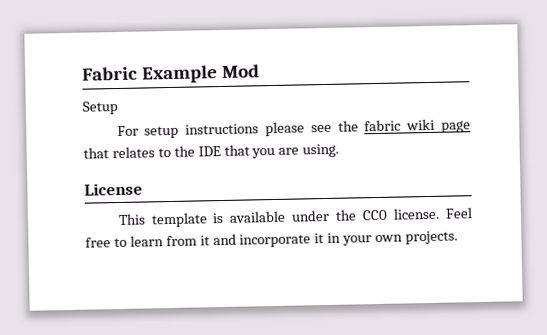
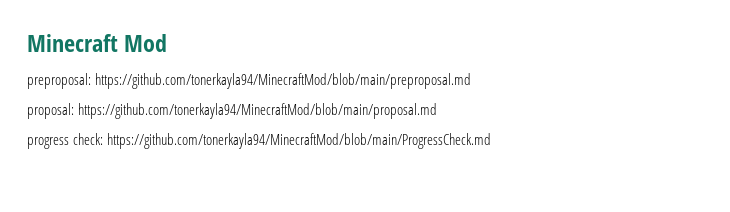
- Fabric Example Mod
+ Minecraft Mod
- Setup
- For setup instructions please see the fabric wiki page that relates to the IDE that you are using.
- License
- This template is available under the CC0 license. Feel free to learn from it and incorporate it in your own projects.
+ preproposal: https://github.com/tonerkayla94/MinecraftMod/blob/main/preproposal.md
+ proposal: https://github.com/tonerkayla94/MinecraftMod/blob/main/proposal.md
+ progress check: https://github.com/tonerkayla94/MinecraftMod/blob/main/ProgressCheck.md

